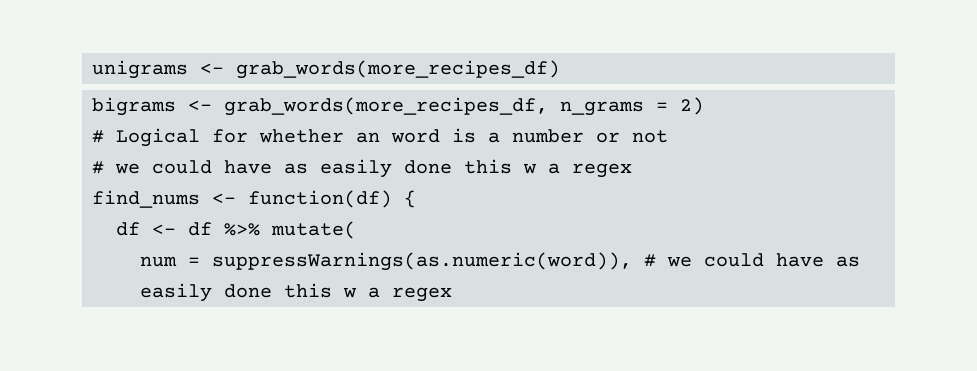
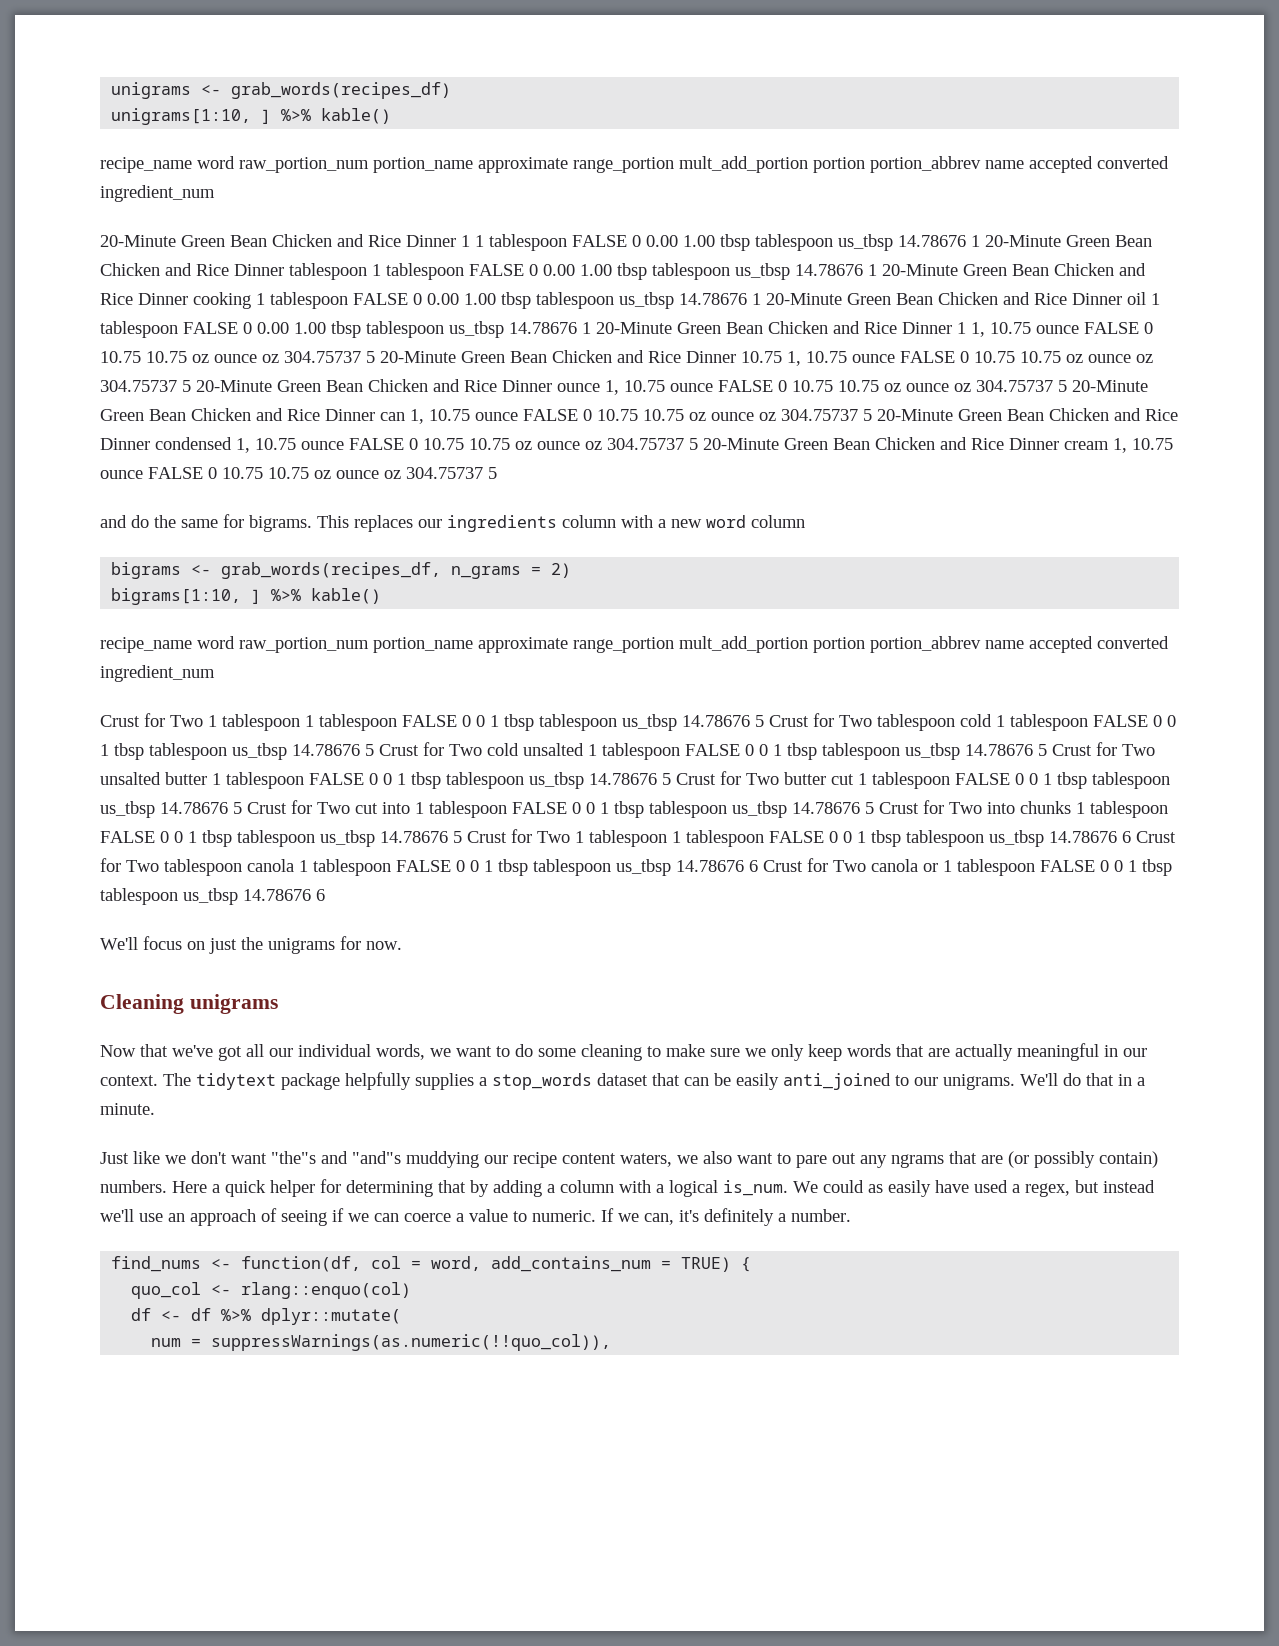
- unigrams <- grab_words(more_recipes_df)
+ unigrams <- grab_words(recipes_df)
+ unigrams[1:10, ] %>% kable()
+ recipe_name word raw_portion_num portion_name approximate range_portion mult_add_portion portion portion_abbrev name accepted converted ingredient_num
+ 20-Minute Green Bean Chicken and Rice Dinner 1 1 tablespoon FALSE 0 0.00 1.00 tbsp tablespoon us_tbsp 14.78676 1 20-Minute Green Bean Chicken and Rice Dinner tablespoon 1 tablespoon FALSE 0 0.00 1.00 tbsp tablespoon us_tbsp 14.78676 1 20-Minute Green Bean Chicken and Rice Dinner cooking 1 tablespoon FALSE 0 0.00 1.00 tbsp tablespoon us_tbsp 14.78676 1 20-Minute Green Bean Chicken and Rice Dinner oil 1 tablespoon FALSE 0 0.00 1.00 tbsp tablespoon us_tbsp 14.78676 1 20-Minute Green Bean Chicken and Rice Dinner 1 1, 10.75 ounce FALSE 0 10.75 10.75 oz ounce oz 304.75737 5 20-Minute Green Bean Chicken and Rice Dinner 10.75 1, 10.75 ounce FALSE 0 10.75 10.75 oz ounce oz 304.75737 5 20-Minute Green Bean Chicken and Rice Dinner ounce 1, 10.75 ounce FALSE 0 10.75 10.75 oz ounce oz 304.75737 5 20-Minute Green Bean Chicken and Rice Dinner can 1, 10.75 ounce FALSE 0 10.75 10.75 oz ounce oz 304.75737 5 20-Minute Green Bean Chicken and Rice Dinner condensed 1, 10.75 ounce FALSE 0 10.75 10.75 oz ounce oz 304.75737 5 20-Minute Green Bean Chicken and Rice Dinner cream 1, 10.75 ounce FALSE 0 10.75 10.75 oz ounce oz 304.75737 5
+ and do the same for bigrams. This replaces our ingredients column with a new word column
- bigrams <- grab_words(more_recipes_df, n_grams = 2)
+ bigrams <- grab_words(recipes_df, n_grams = 2)
- # Logical for whether an word is a number or not
- # we could have as easily done this w a regex
- find_nums <- function(df) {
+ bigrams[1:10, ] %>% kable()
+ recipe_name word raw_portion_num portion_name approximate range_portion mult_add_portion portion portion_abbrev name accepted converted ingredient_num
+ Crust for Two 1 tablespoon 1 tablespoon FALSE 0 0 1 tbsp tablespoon us_tbsp 14.78676 5 Crust for Two tablespoon cold 1 tablespoon FALSE 0 0 1 tbsp tablespoon us_tbsp 14.78676 5 Crust for Two cold unsalted 1 tablespoon FALSE 0 0 1 tbsp tablespoon us_tbsp 14.78676 5 Crust for Two unsalted butter 1 tablespoon FALSE 0 0 1 tbsp tablespoon us_tbsp 14.78676 5 Crust for Two butter cut 1 tablespoon FALSE 0 0 1 tbsp tablespoon us_tbsp 14.78676 5 Crust for Two cut into 1 tablespoon FALSE 0 0 1 tbsp tablespoon us_tbsp 14.78676 5 Crust for Two into chunks 1 tablespoon FALSE 0 0 1 tbsp tablespoon us_tbsp 14.78676 5 Crust for Two 1 tablespoon 1 tablespoon FALSE 0 0 1 tbsp tablespoon us_tbsp 14.78676 6 Crust for Two tablespoon canola 1 tablespoon FALSE 0 0 1 tbsp tablespoon us_tbsp 14.78676 6 Crust for Two canola or 1 tablespoon FALSE 0 0 1 tbsp tablespoon us_tbsp 14.78676 6
+ We'll focus on just the unigrams for now.
+ Cleaning unigrams
+ Now that we've got all our individual words, we want to do some cleaning to make sure we only keep words that are actually meaningful in our context. The tidytext package helpfully supplies a stop_words dataset that can be easily anti_joined to our unigrams. We'll do that in a minute.
+ Just like we don't want "the"s and "and"s muddying our recipe content waters, we also want to pare out any ngrams that are (or possibly contain) numbers. Here a quick helper for determining that by adding a column with a logical is_num. We could as easily have used a regex, but instead we'll use an approach of seeing if we can coerce a value to numeric. If we can, it's definitely a number.
+ find_nums <- function(df, col = word, add_contains_num = TRUE) {
+ quo_col <- rlang::enquo(col)
- df <- df %>% mutate(
+ df <- df %>% dplyr::mutate(
- num = suppressWarnings(as.numeric(word)), # we could have as easily done this w a regex
+ num = suppressWarnings(as.numeric(!!quo_col)),

